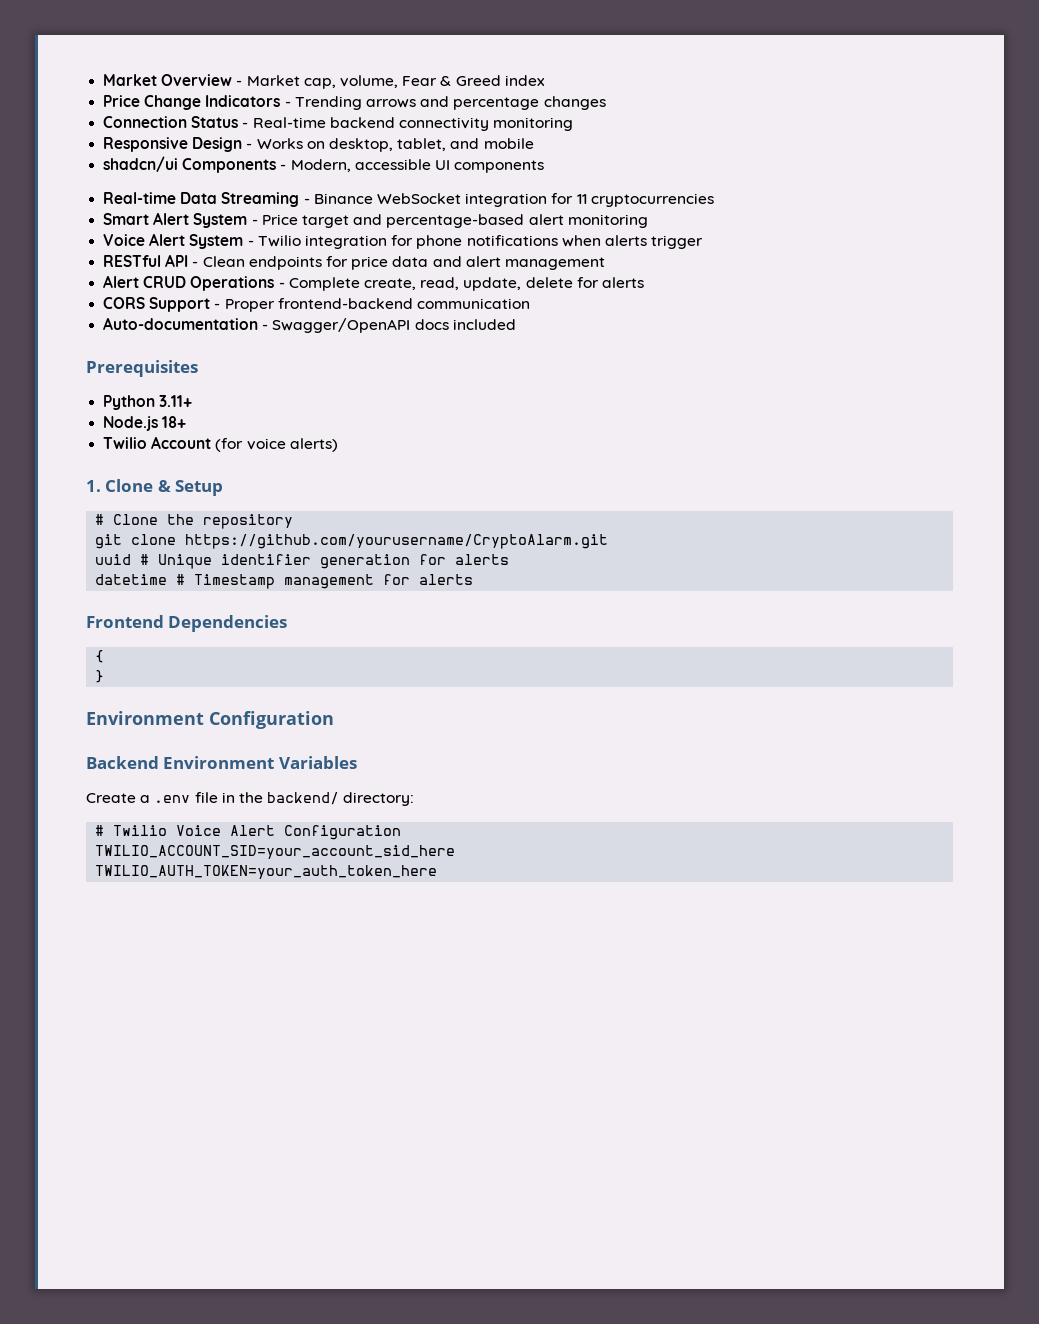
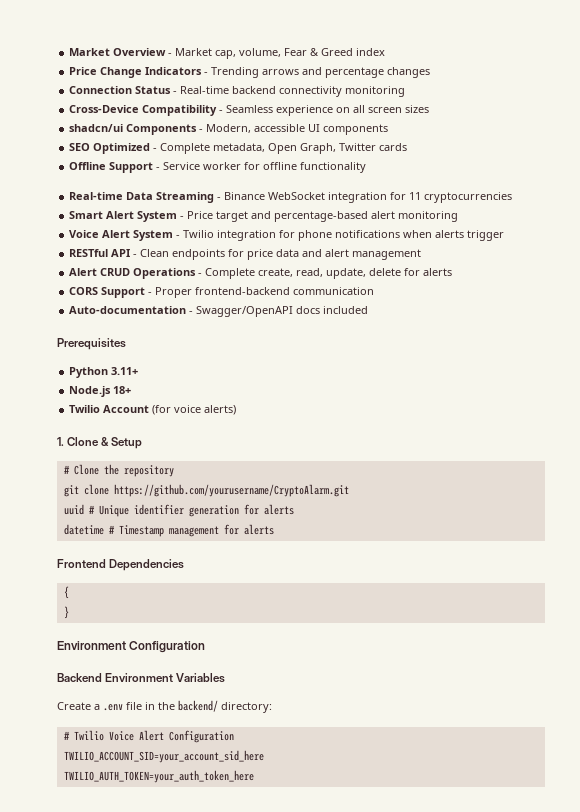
- Responsive Design - Works on desktop, tablet, and mobile
+ Cross-Device Compatibility - Seamless experience on all screen sizes
+ SEO Optimized - Complete metadata, Open Graph, Twitter cards
+ Offline Support - Service worker for offline functionality

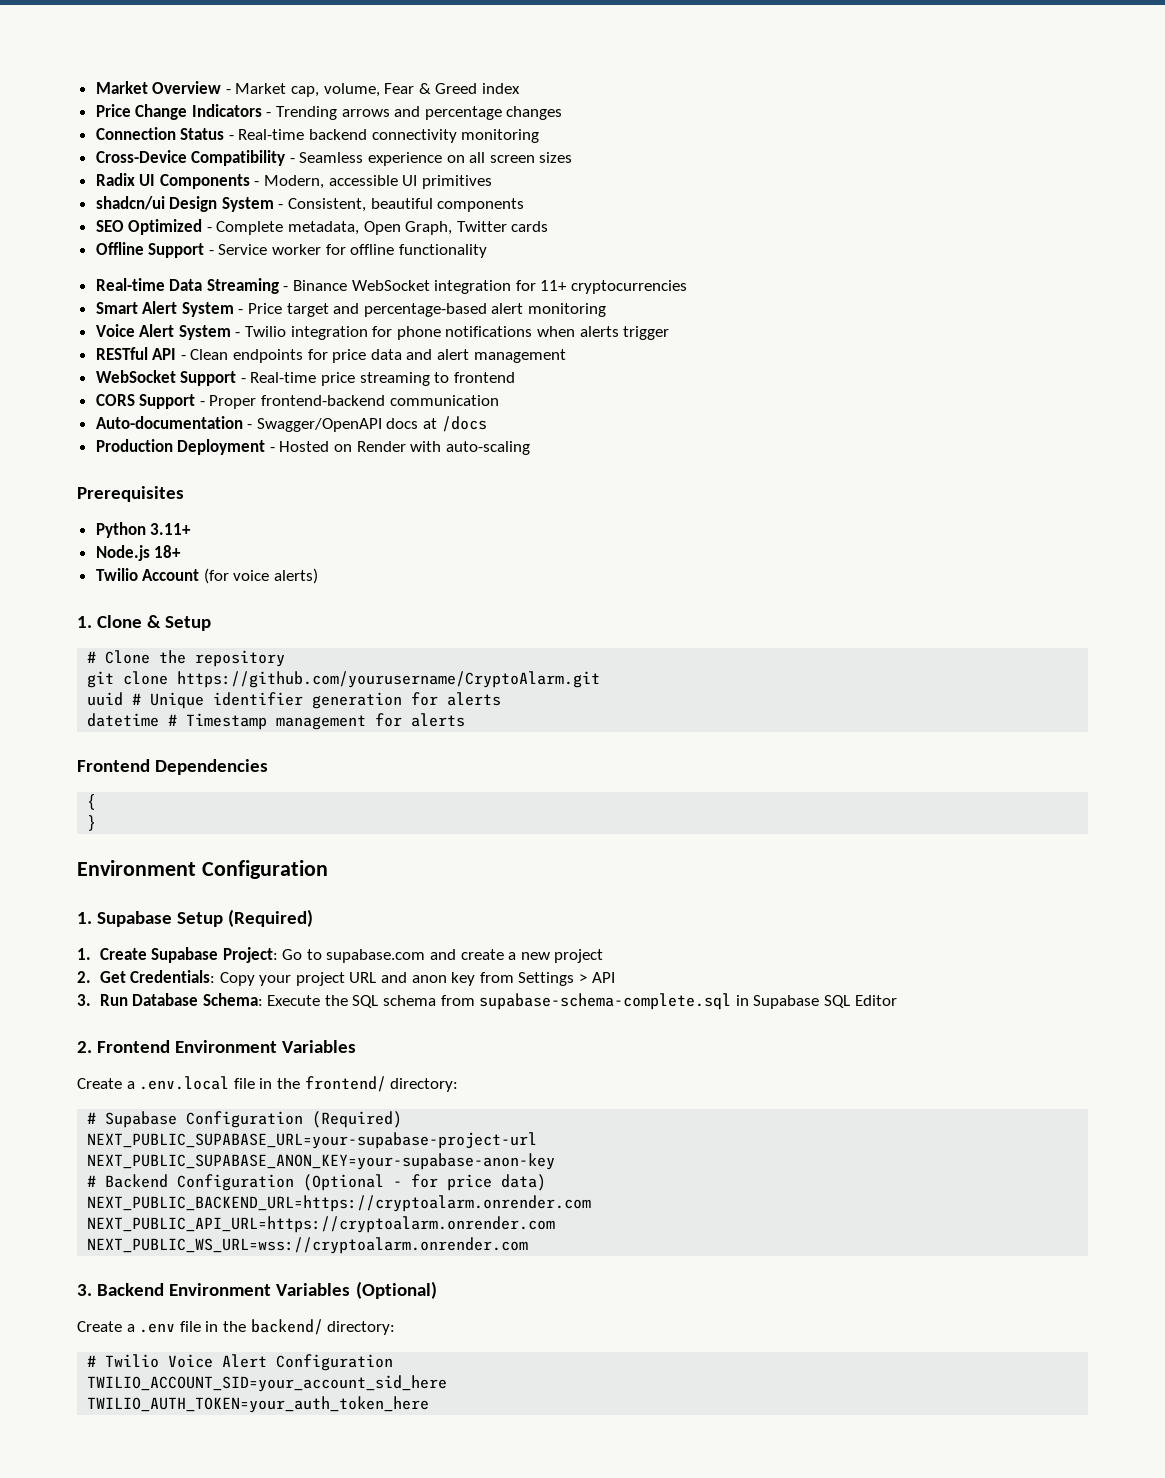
- shadcn/ui Components - Modern, accessible UI components
+ Radix UI Components - Modern, accessible UI primitives
+ shadcn/ui Design System - Consistent, beautiful components
- Real-time Data Streaming - Binance WebSocket integration for 11 cryptocurrencies
+ Real-time Data Streaming - Binance WebSocket integration for 11+ cryptocurrencies
- Alert CRUD Operations - Complete create, read, update, delete for alerts
+ WebSocket Support - Real-time price streaming to frontend
- Auto-documentation - Swagger/OpenAPI docs included
+ Auto-documentation - Swagger/OpenAPI docs at /docs
+ Production Deployment - Hosted on Render with auto-scaling
- Backend Environment Variables
+ 1. Supabase Setup (Required)
+ 1. Create Supabase Project: Go to supabase.com and create a new project
+ 2. Get Credentials: Copy your project URL and anon key from Settings > API
+ 3. Run Database Schema: Execute the SQL schema from supabase-schema-complete.sql in Supabase SQL Editor
+ 2. Frontend Environment Variables
+ Create a .env.local file in the frontend/ directory:
+ # Supabase Configuration (Required)
+ NEXT_PUBLIC_SUPABASE_URL=your-supabase-project-url
+ NEXT_PUBLIC_SUPABASE_ANON_KEY=your-supabase-anon-key
+ # Backend Configuration (Optional - for price data)
+ NEXT_PUBLIC_BACKEND_URL=https://cryptoalarm.onrender.com
+ NEXT_PUBLIC_API_URL=https://cryptoalarm.onrender.com
+ NEXT_PUBLIC_WS_URL=wss://cryptoalarm.onrender.com
+ 3. Backend Environment Variables (Optional)

